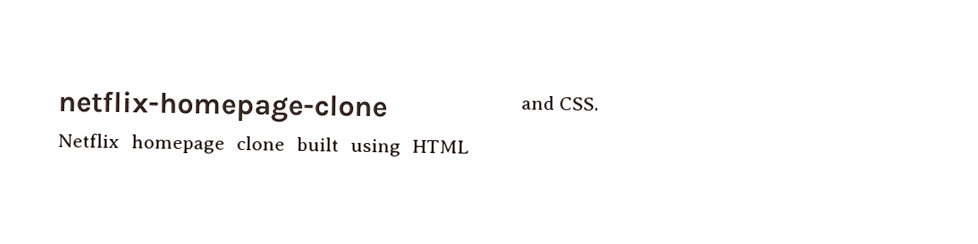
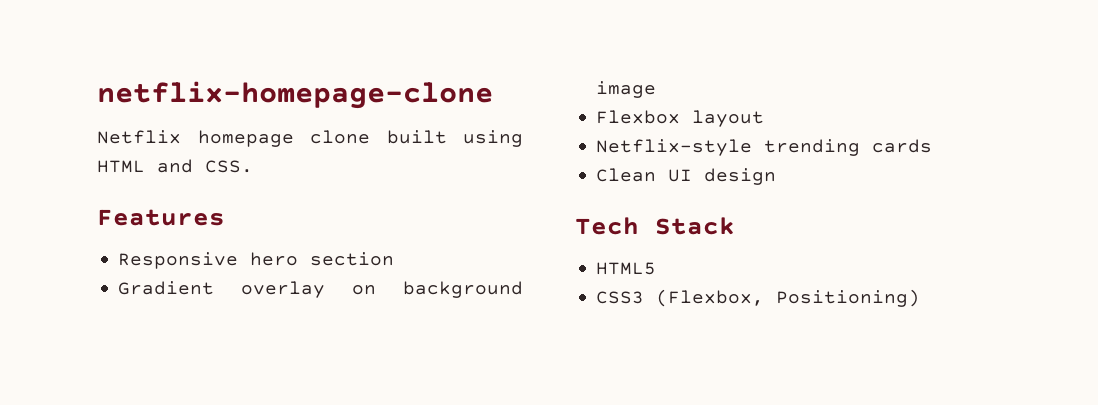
+ Features
+ Responsive hero section
+ Gradient overlay on background image
+ Flexbox layout
+ Netflix-style trending cards
+ Clean UI design
+ Tech Stack
+ HTML5
+ CSS3 (Flexbox, Positioning)

